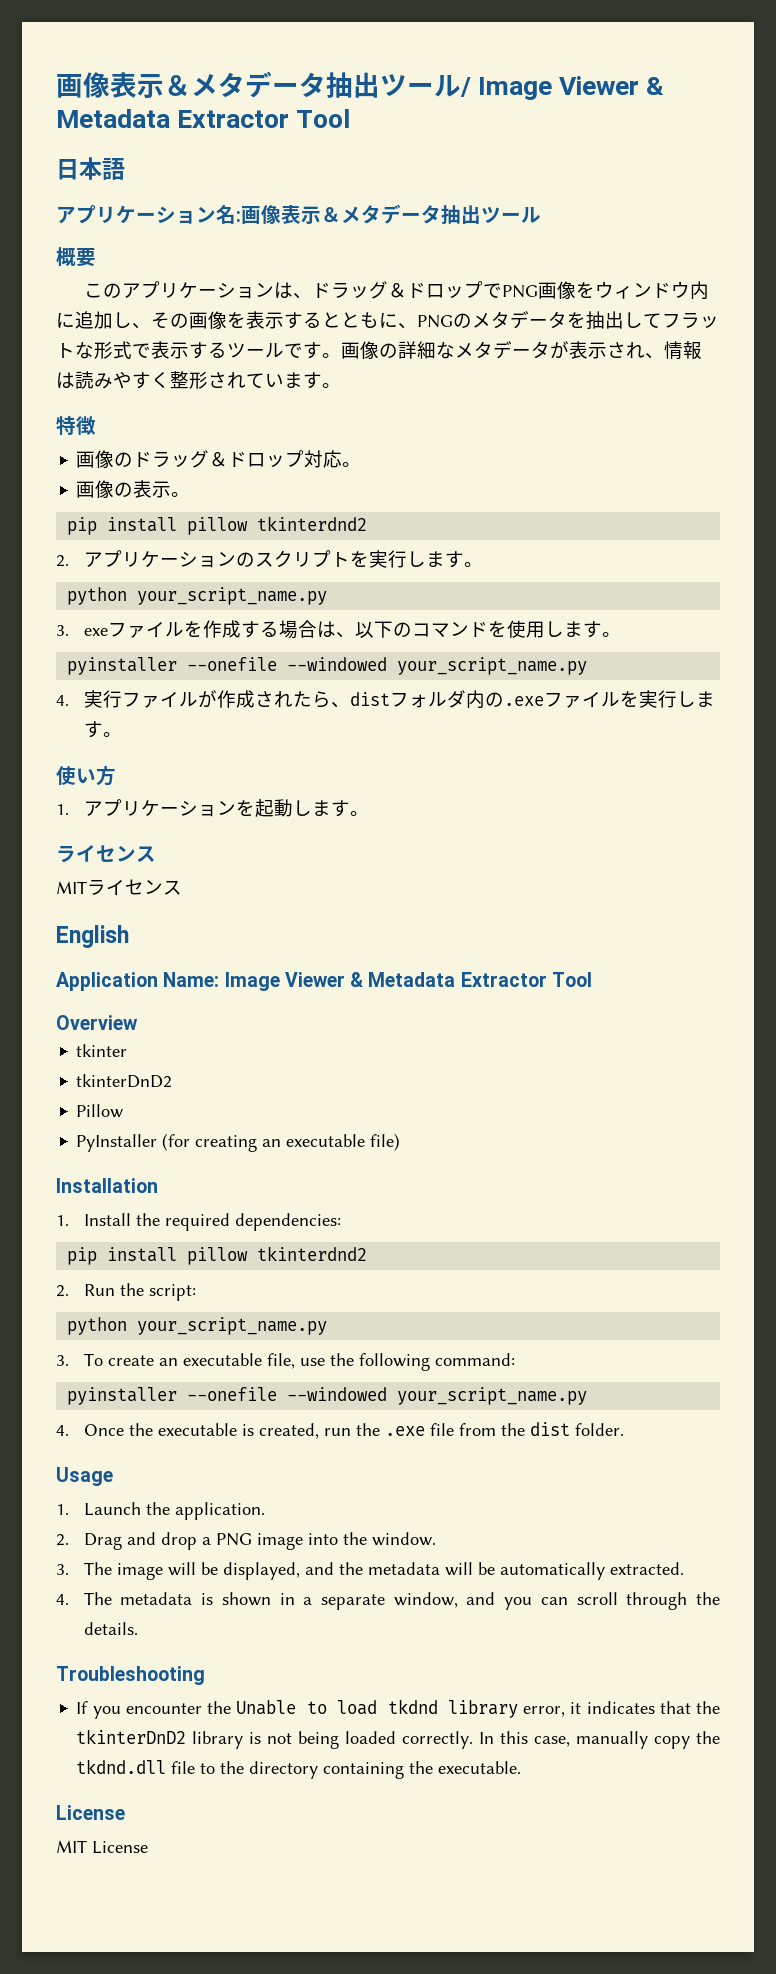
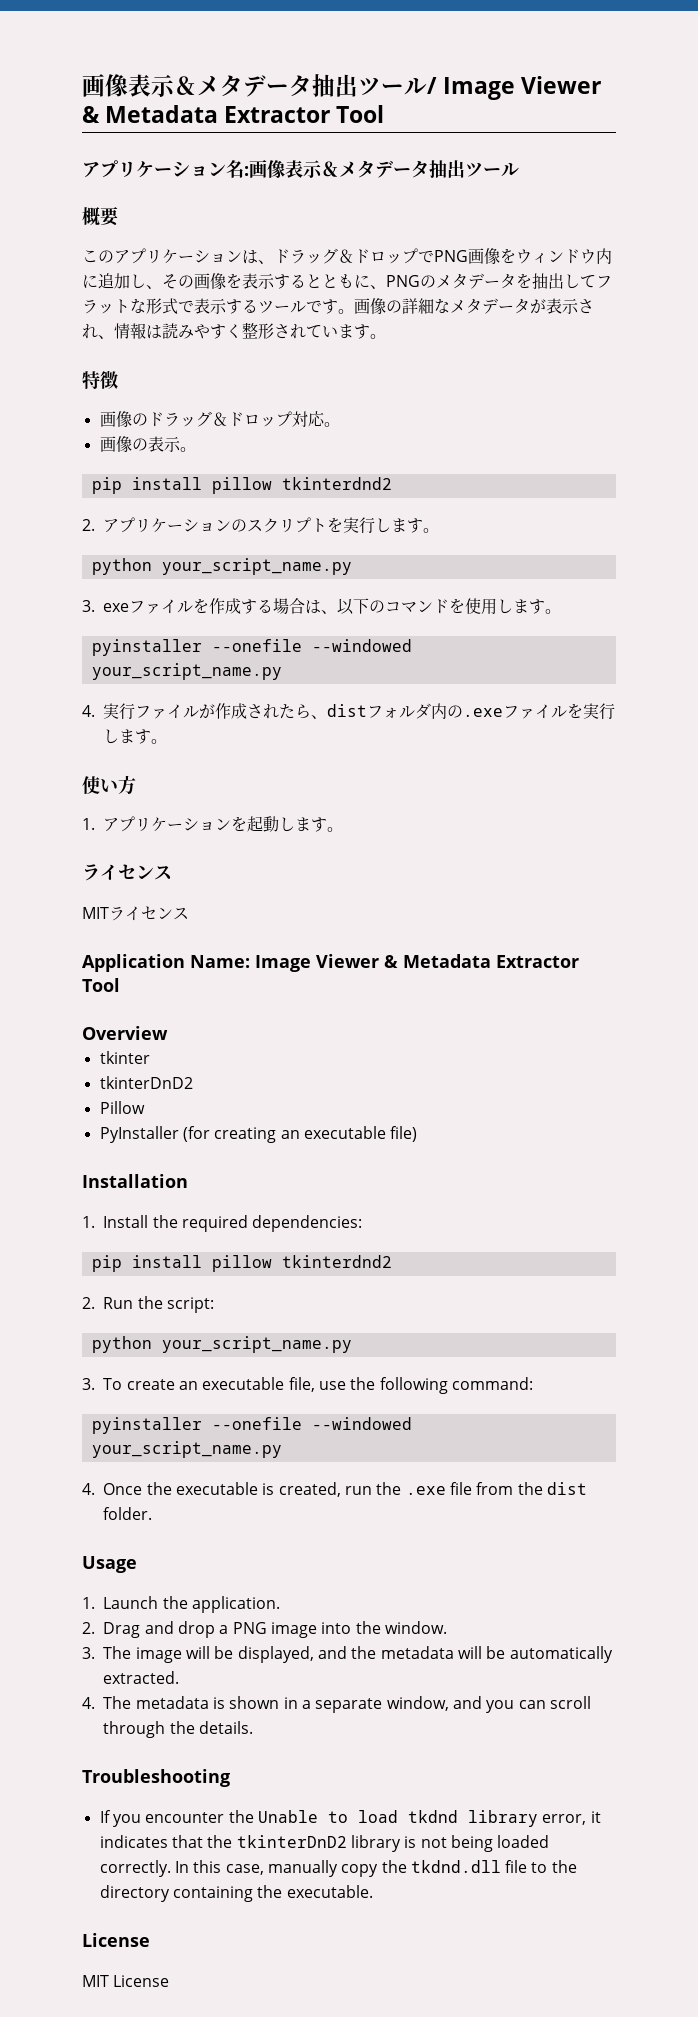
- 日本語
- English

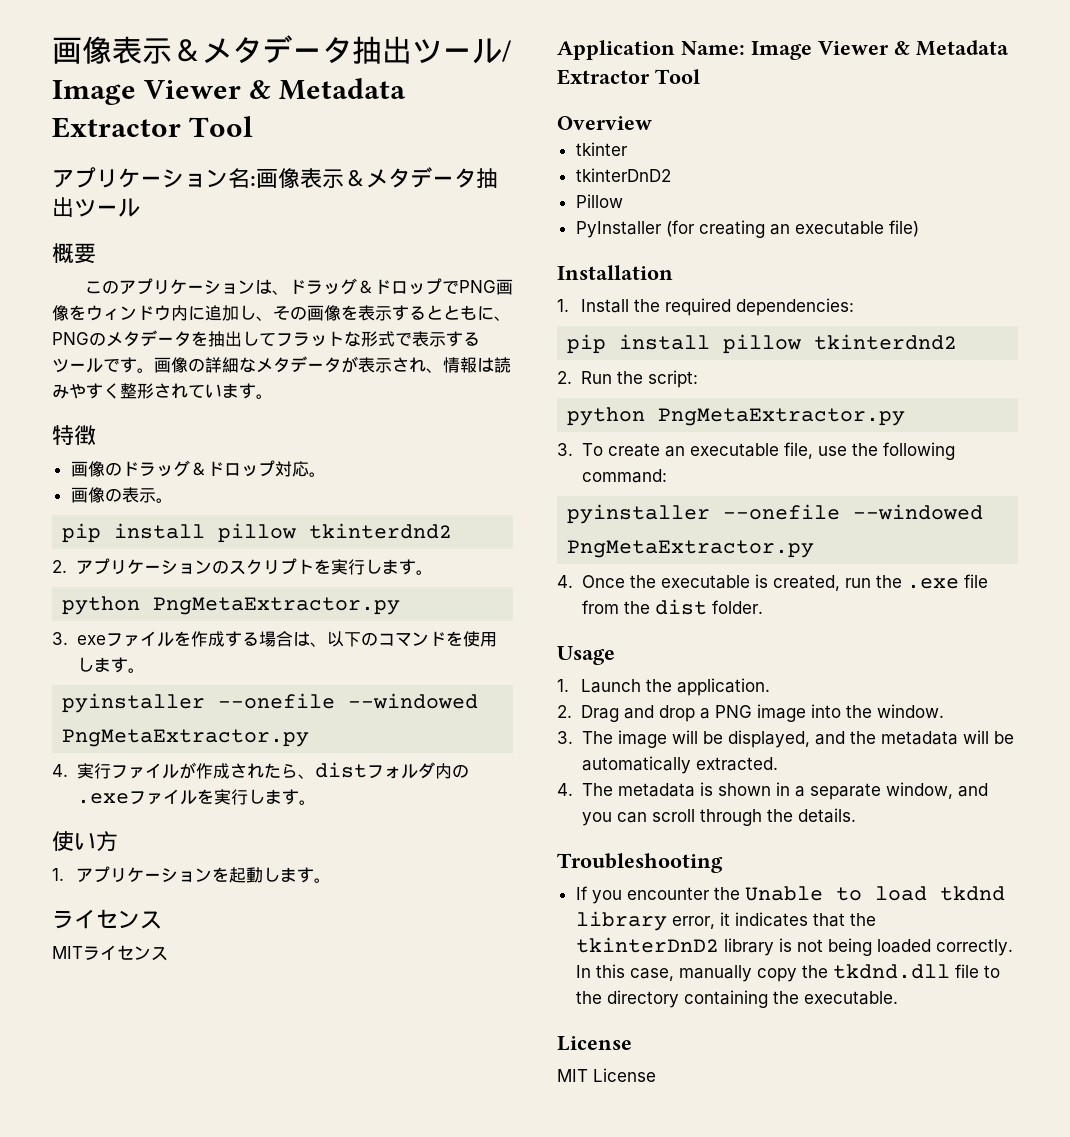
  2.アプリケーションのスクリプトを実行します。
- python your_script_name.py
+ python PngMetaExtractor.py
  3. exeファイルを作成する場合は、以下のコマンドを使用します。
- pyinstaller --onefile --windowed your_script_name.py
+ pyinstaller --onefile --windowed PngMetaExtractor.py
  2. Run the script:
- python your_script_name.py
+ python PngMetaExtractor.py
  3. To create an executable file, use the following command:
- pyinstaller --onefile --windowed your_script_name.py
+ pyinstaller --onefile --windowed PngMetaExtractor.py

